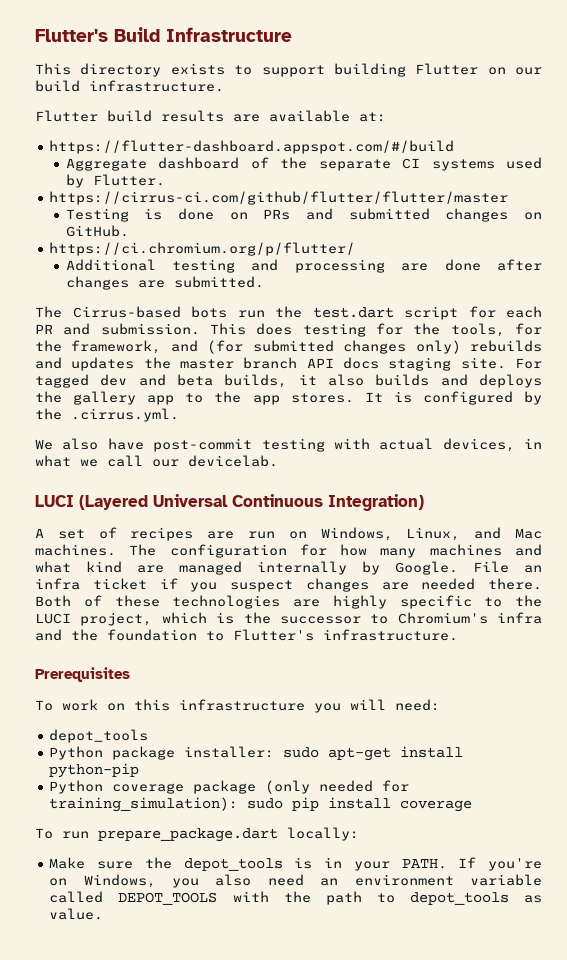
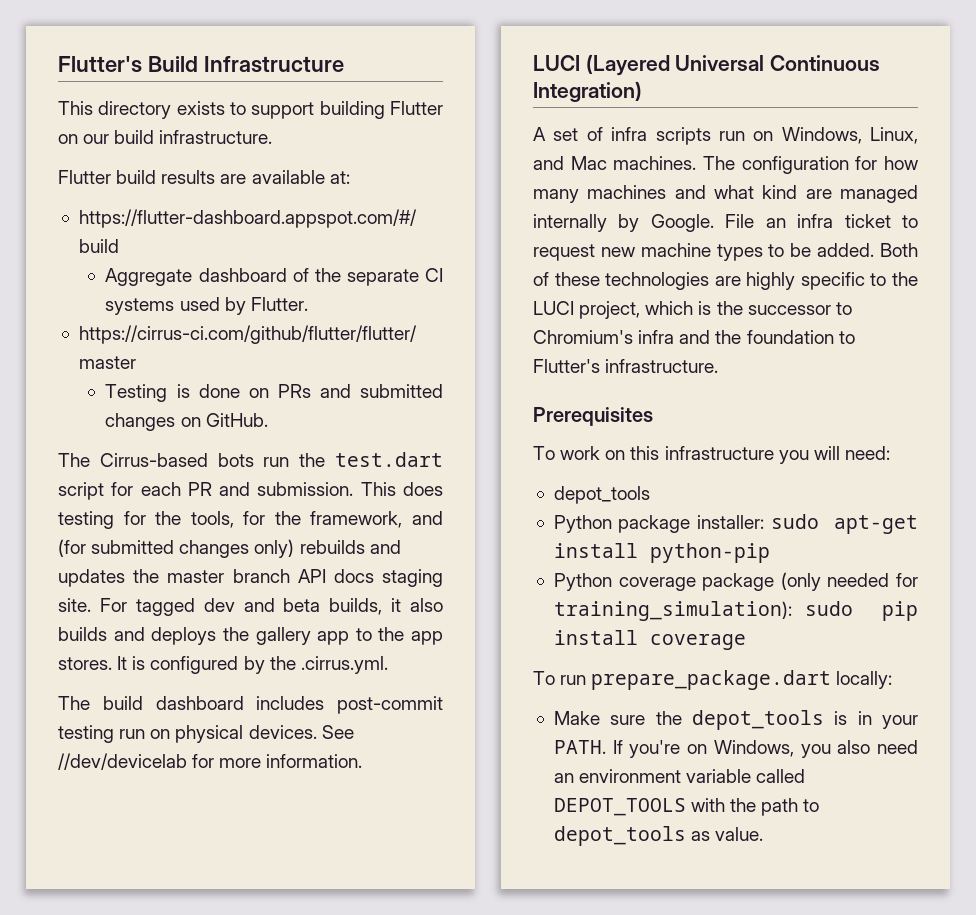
- https://ci.chromium.org/p/flutter/
- Additional testing and processing are done after changes are submitted.
- We also have post-commit testing with actual devices, in what we call our devicelab.
+ The build dashboard includes post-commit testing run on physical devices. See //dev/devicelab for more information.
- A set of recipes are run on Windows, Linux, and Mac machines.
+ A set of infra scripts run on Windows, Linux, and Mac machines.
- File an infra ticket if you suspect changes are needed there.
+ File an infra ticket to request new machine types to be added.

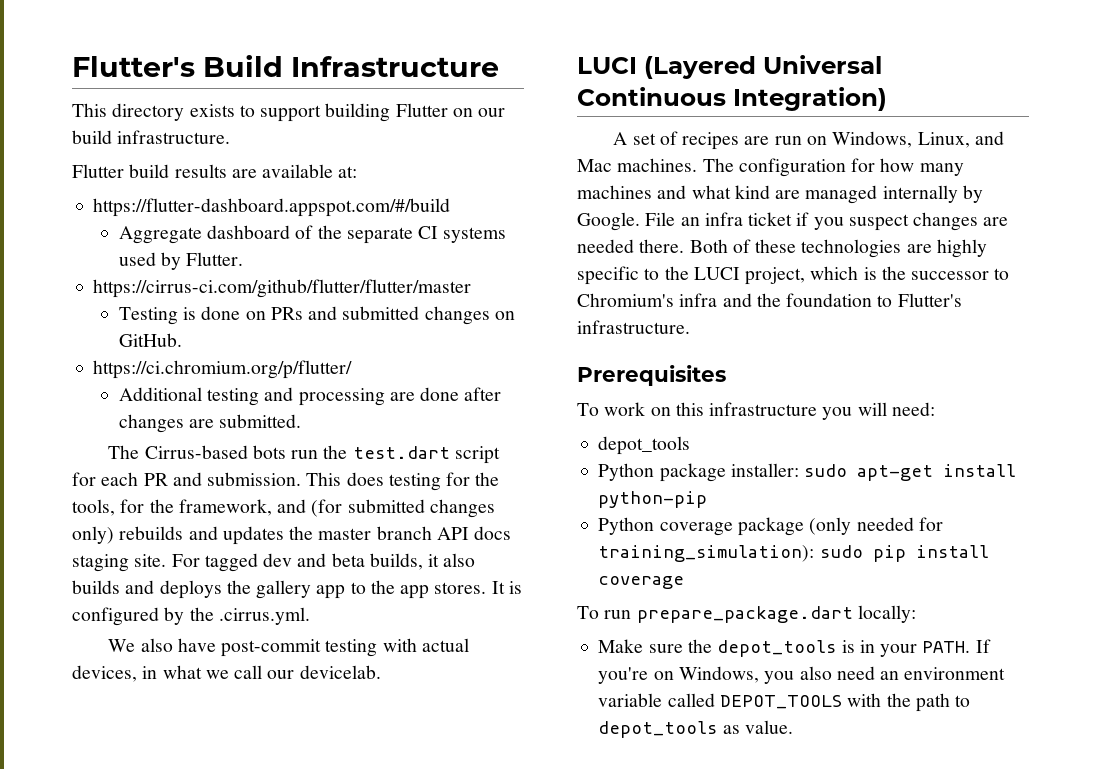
+ https://ci.chromium.org/p/flutter/
+ Additional testing and processing are done after changes are submitted.
- The build dashboard includes post-commit testing run on physical devices. See //dev/devicelab for more information.
+ We also have post-commit testing with actual devices, in what we call our devicelab.
- A set of infra scripts run on Windows, Linux, and Mac machines.
+ A set of recipes are run on Windows, Linux, and Mac machines.
- File an infra ticket to request new machine types to be added.
+ File an infra ticket if you suspect changes are needed there.

